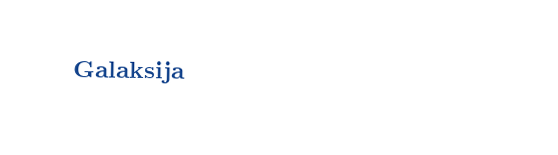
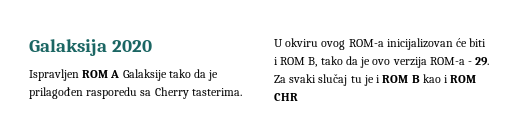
- Galaksija
+ Galaksija 2020
+ Ispravljen ROM A Galaksije tako da je prilagođen rasporedu sa Cherry tasterima. U okviru ovog ROM-a inicijalizovan će biti i ROM B, tako da je ovo verzija ROM-a - 29. Za svaki slučaj tu je i ROM B kao i ROM CHR

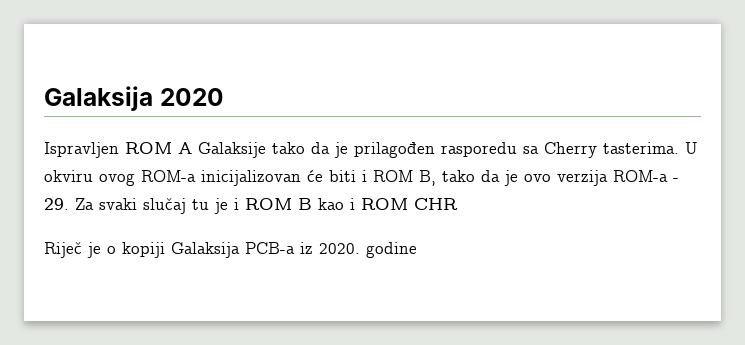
+ Riječ je o kopiji Galaksija PCB-a iz 2020. godine

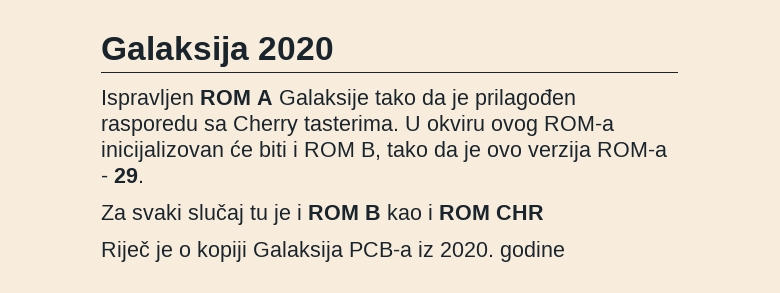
- U okviru ovog ROM-a inicijalizovan će biti i ROM B, tako da je ovo verzija ROM-a - 29. Za svaki slučaj tu je i ROM B kao i ROM CHR
+ U okviru ovog ROM-a inicijalizovan će biti i ROM B, tako da je ovo verzija ROM-a - 29.
+ Za svaki slučaj tu je i ROM B kao i ROM CHR

